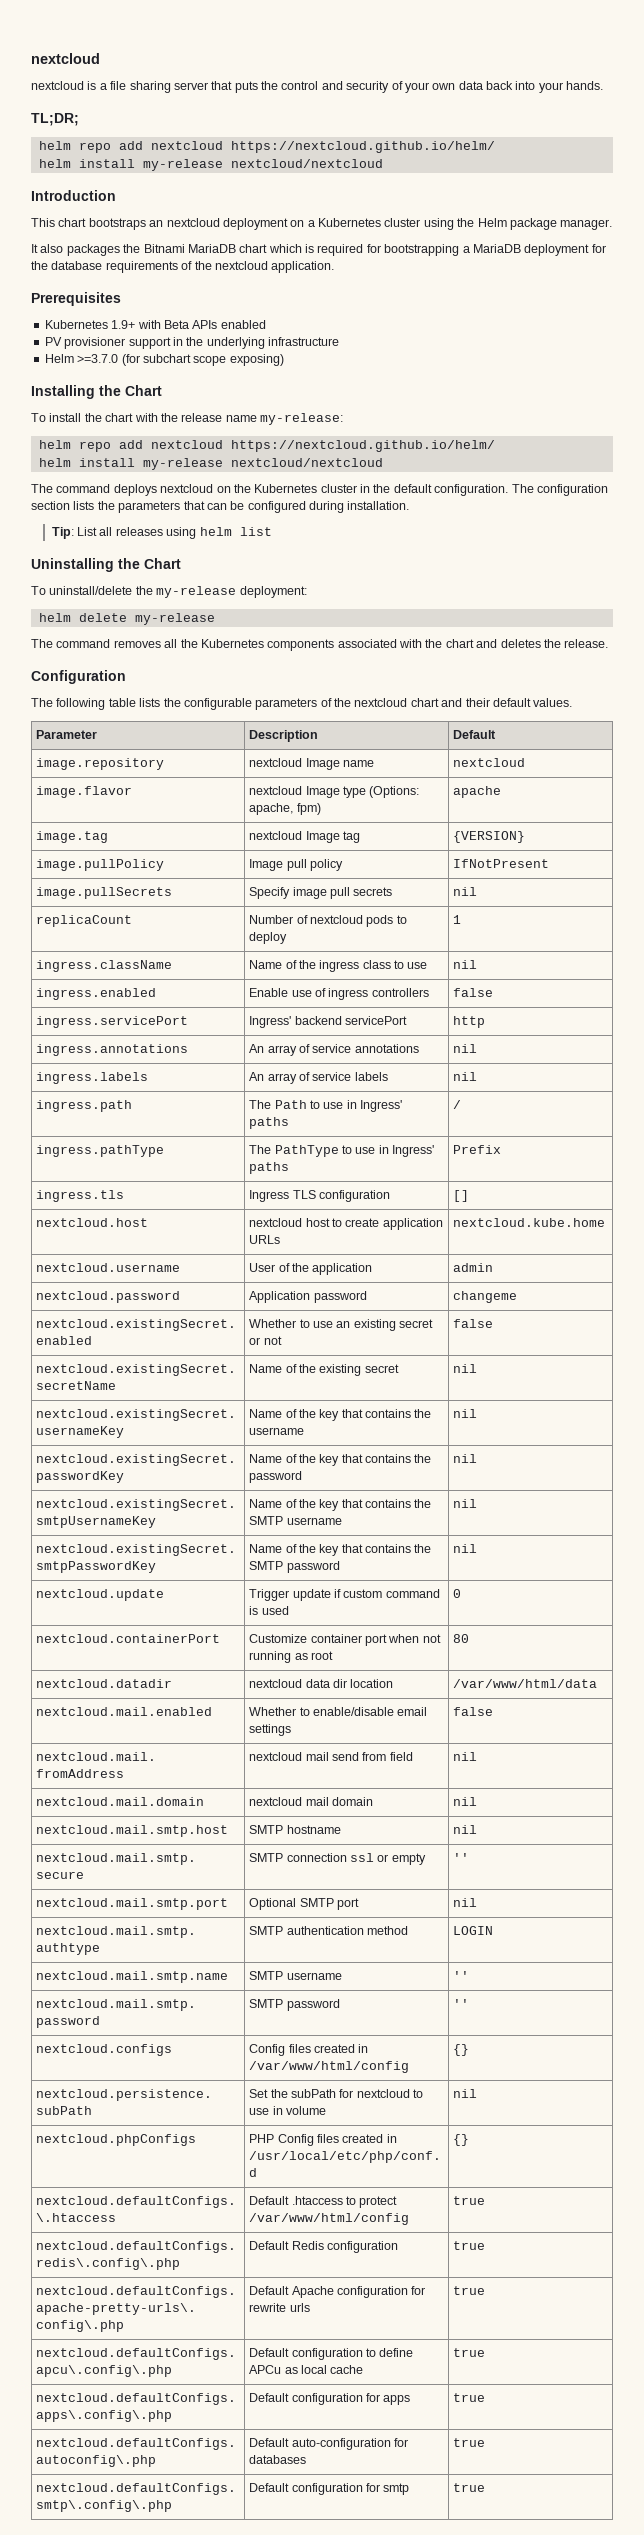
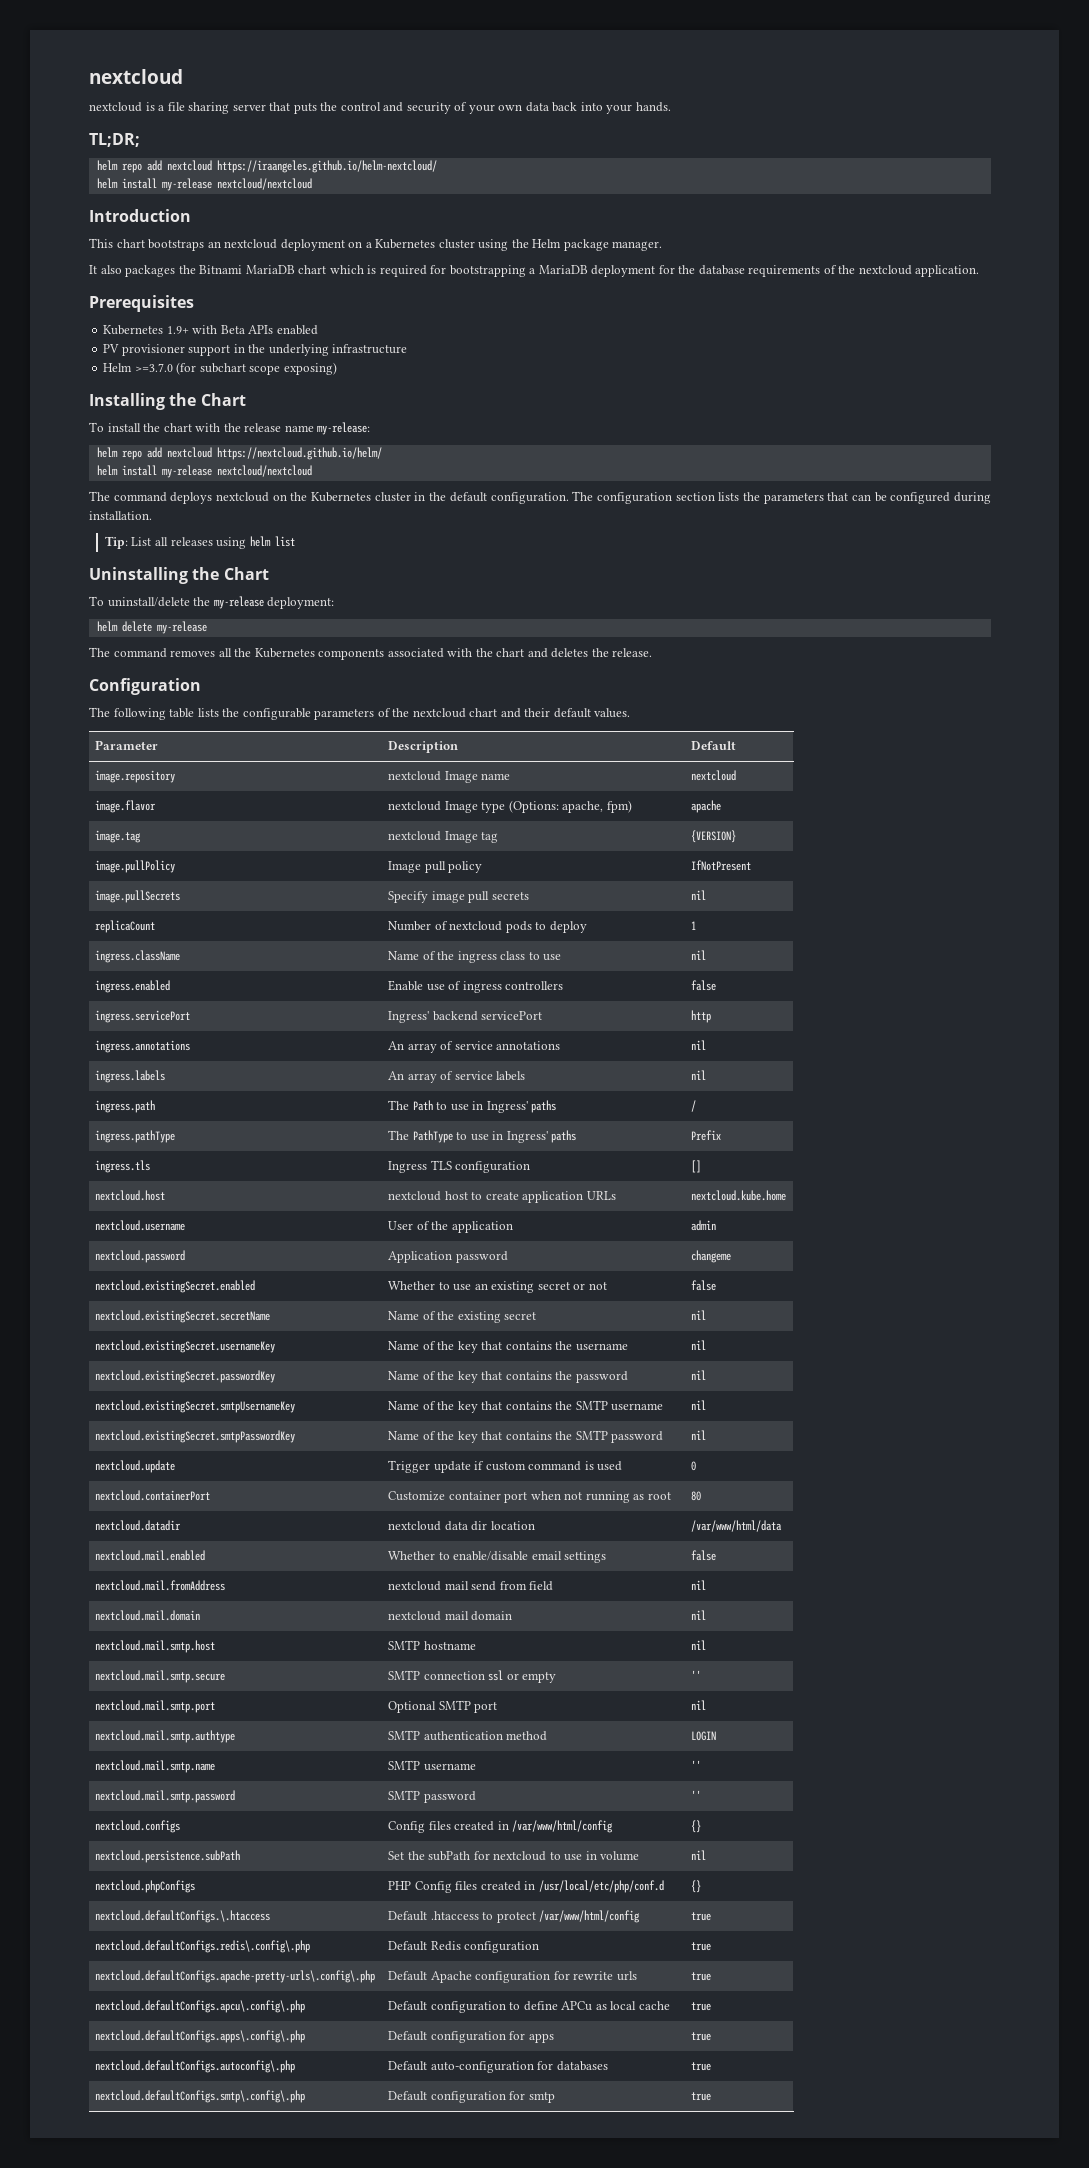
  TL;DR;
- helm repo add nextcloud https://nextcloud.github.io/helm/
+ helm repo add nextcloud https://iraangeles.github.io/helm-nextcloud/

